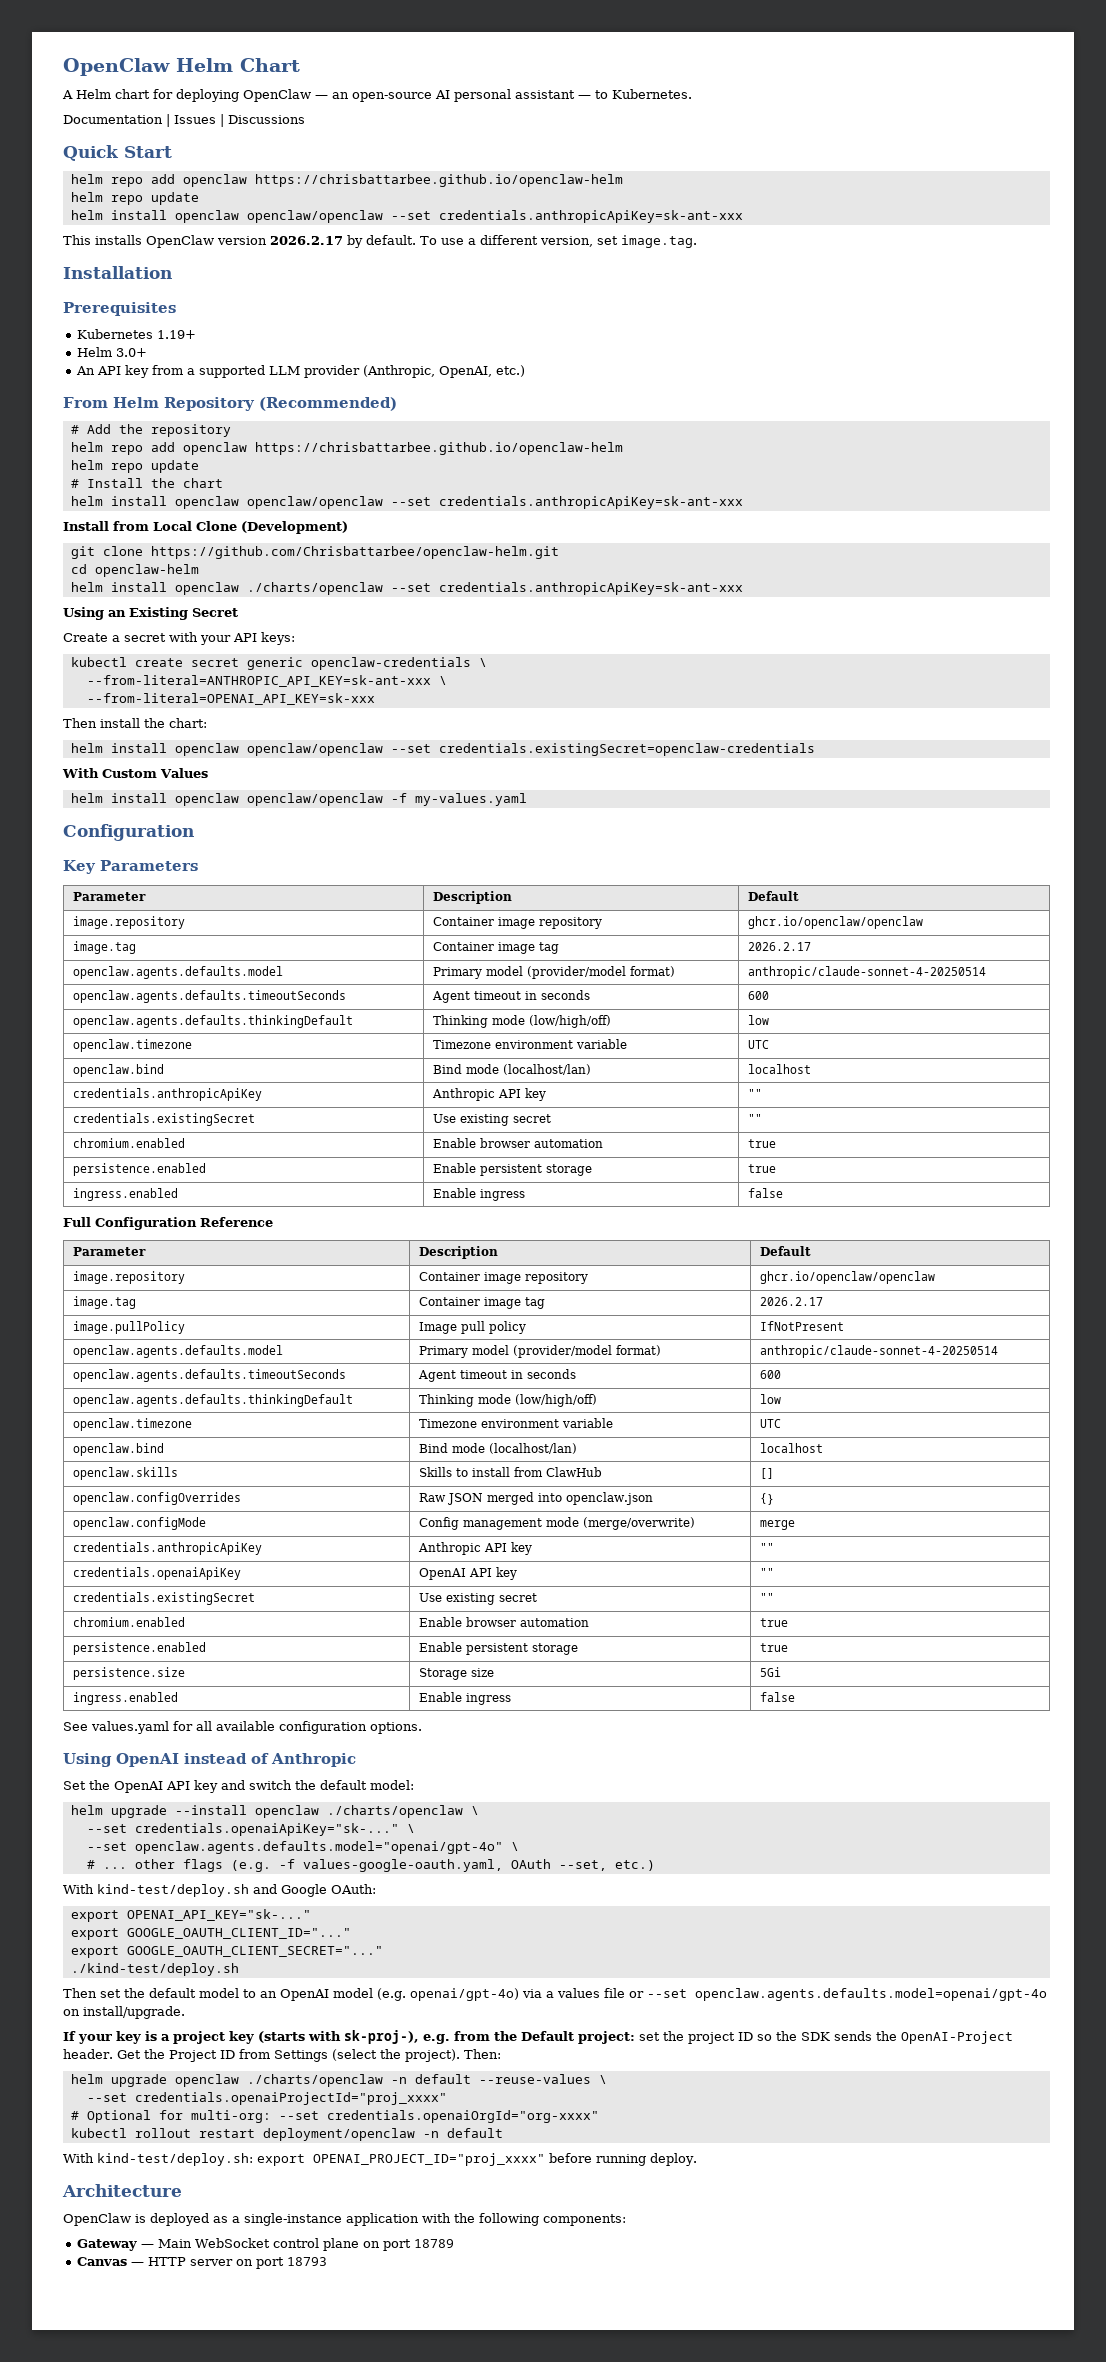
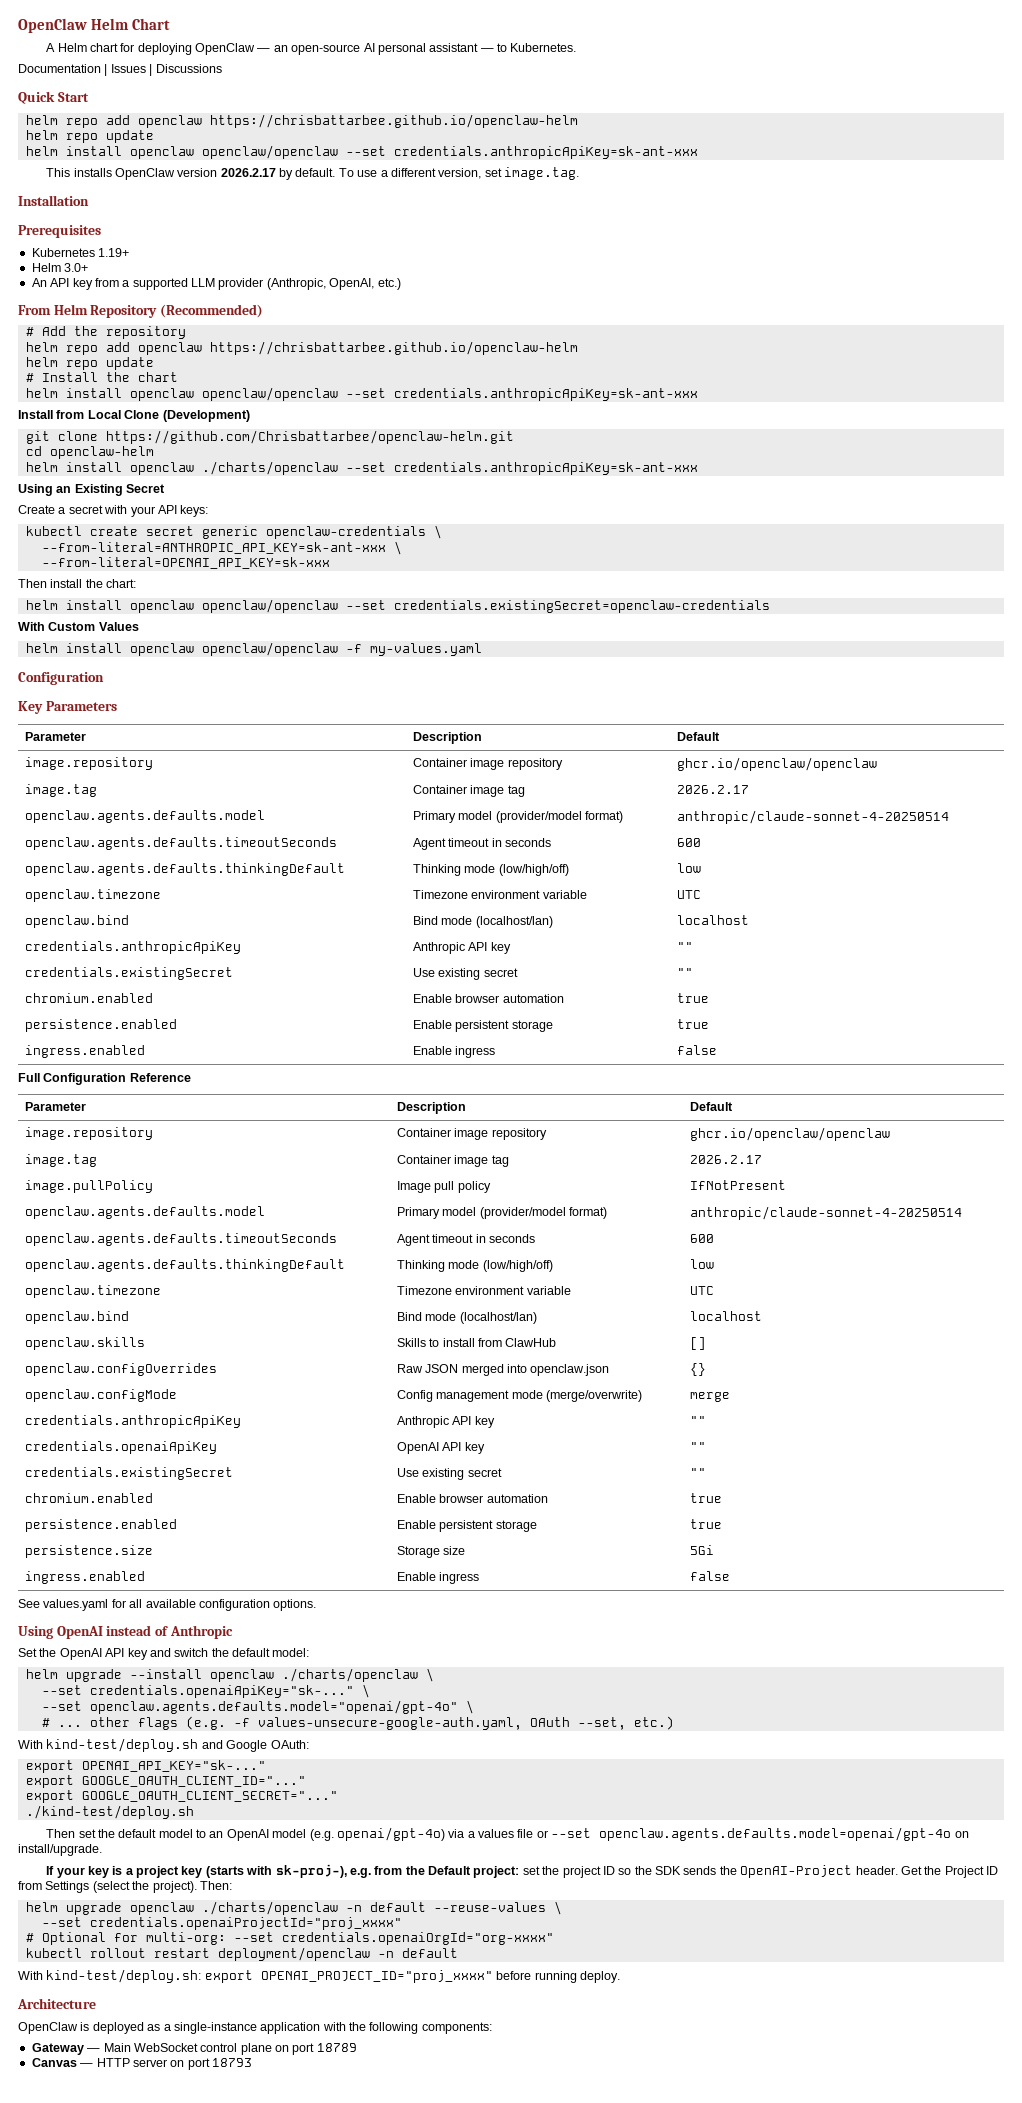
- # ... other flags (e.g. -f values-google-oauth.yaml, OAuth --set, etc.)
+ # ... other flags (e.g. -f values-unsecure-google-auth.yaml, OAuth --set, etc.)

